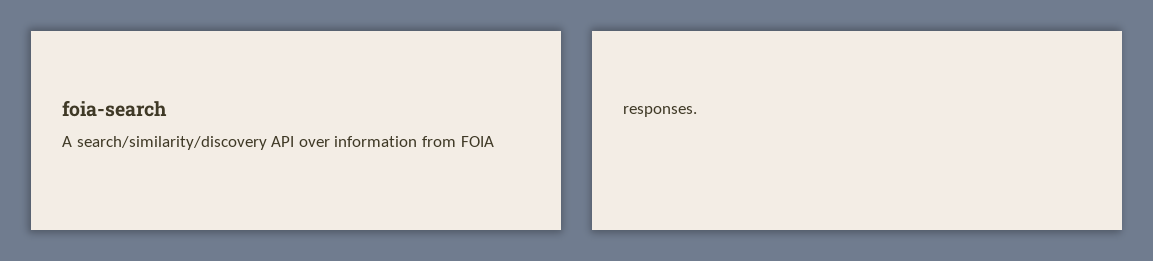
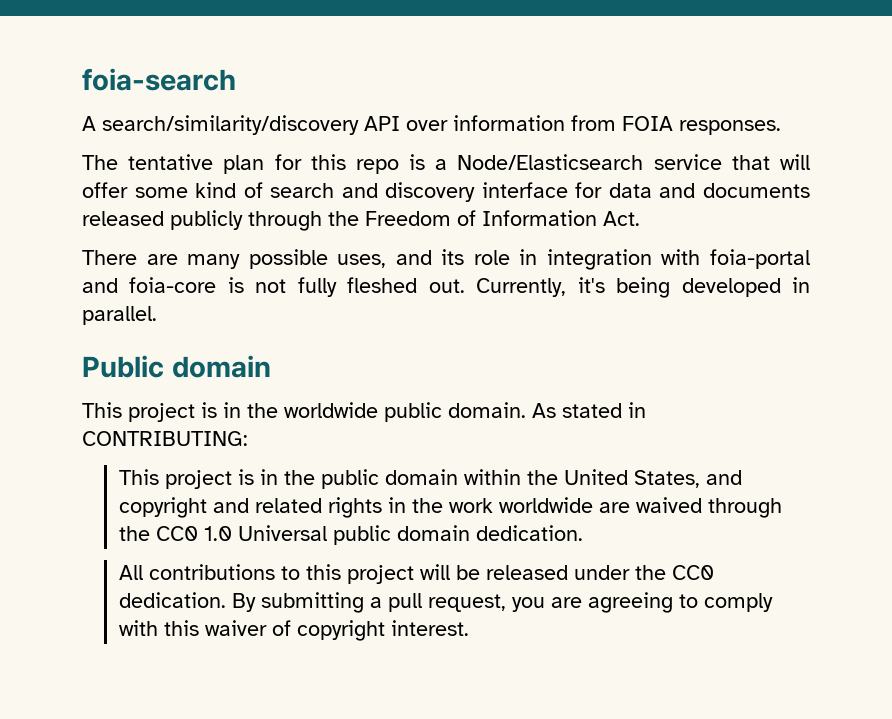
+ The tentative plan for this repo is a Node/Elasticsearch service that will offer some kind of search and discovery interface for data and documents released publicly through the Freedom of Information Act.
+ There are many possible uses, and its role in integration with foia-portal and foia-core is not fully fleshed out. Currently, it's being developed in parallel.
+ Public domain
+ This project is in the worldwide public domain. As stated in CONTRIBUTING:
+ This project is in the public domain within the United States, and copyright and related rights in the work worldwide are waived through the CC0 1.0 Universal public domain dedication.
+ All contributions to this project will be released under the CC0 dedication. By submitting a pull request, you are agreeing to comply with this waiver of copyright interest.

